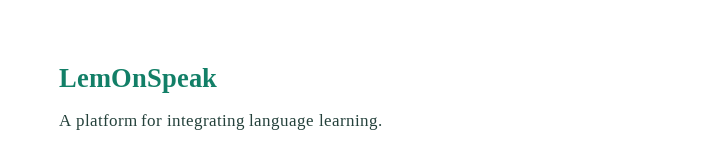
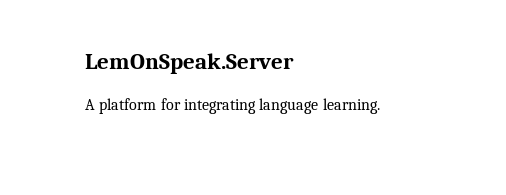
- LemOnSpeak
+ LemOnSpeak.Server

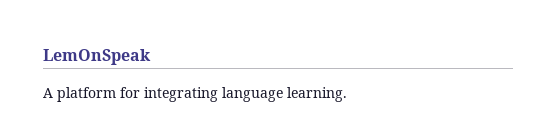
- LemOnSpeak.Server
+ LemOnSpeak

